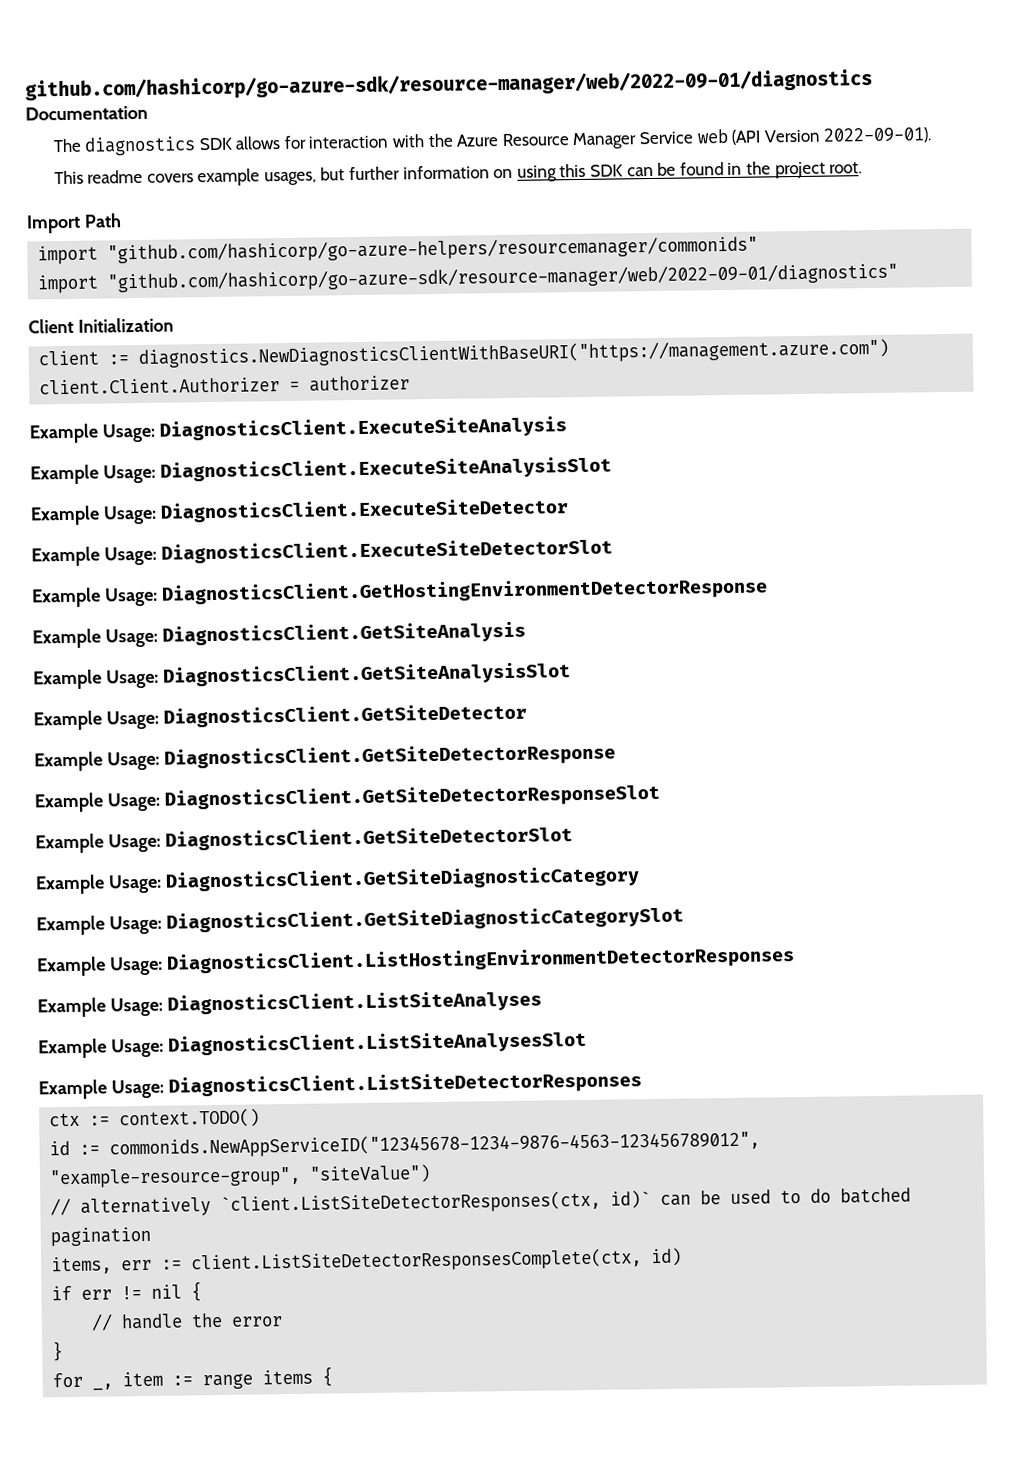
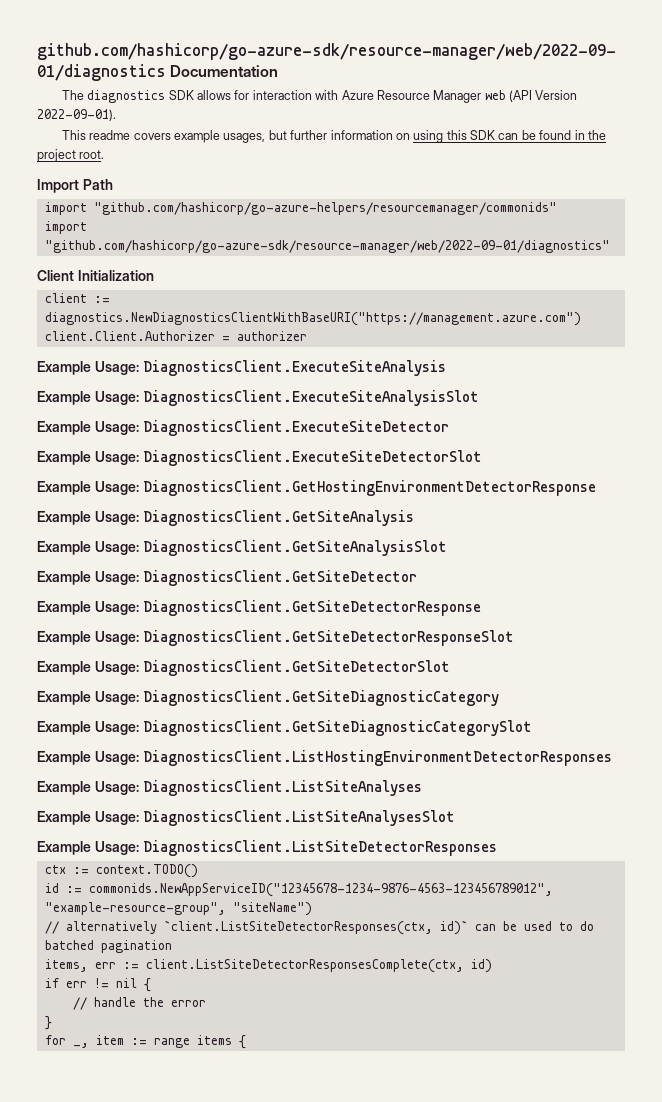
- The diagnostics SDK allows for interaction with the Azure Resource Manager Service web (API Version 2022-09-01).
+ The diagnostics SDK allows for interaction with Azure Resource Manager web (API Version 2022-09-01).
- id := commonids.NewAppServiceID("12345678-1234-9876-4563-123456789012", "example-resource-group", "siteValue")
+ id := commonids.NewAppServiceID("12345678-1234-9876-4563-123456789012", "example-resource-group", "siteName")

